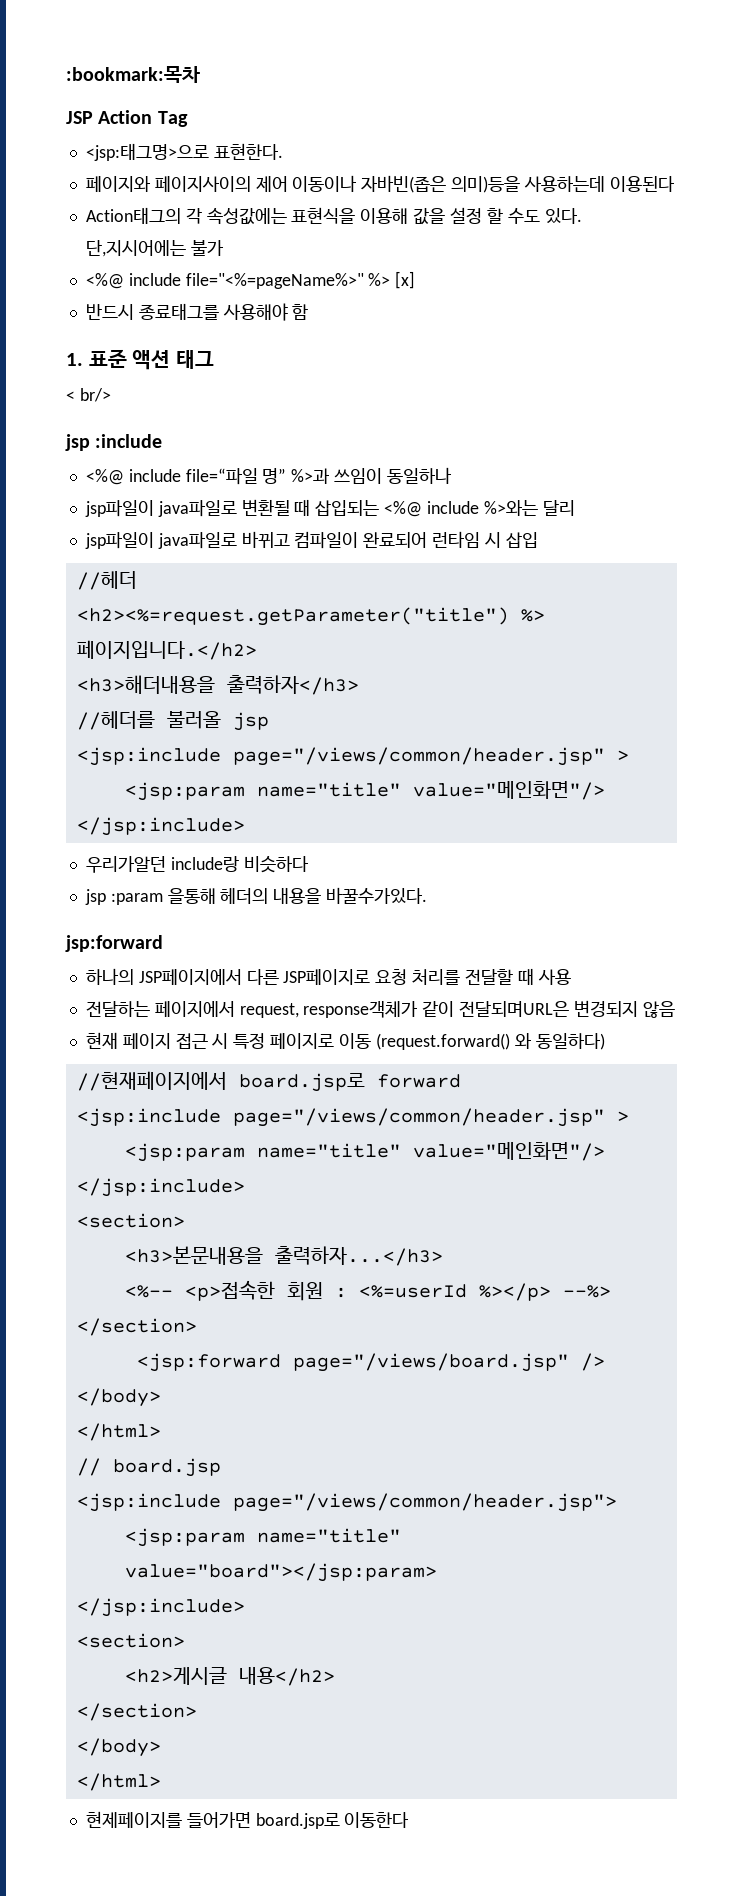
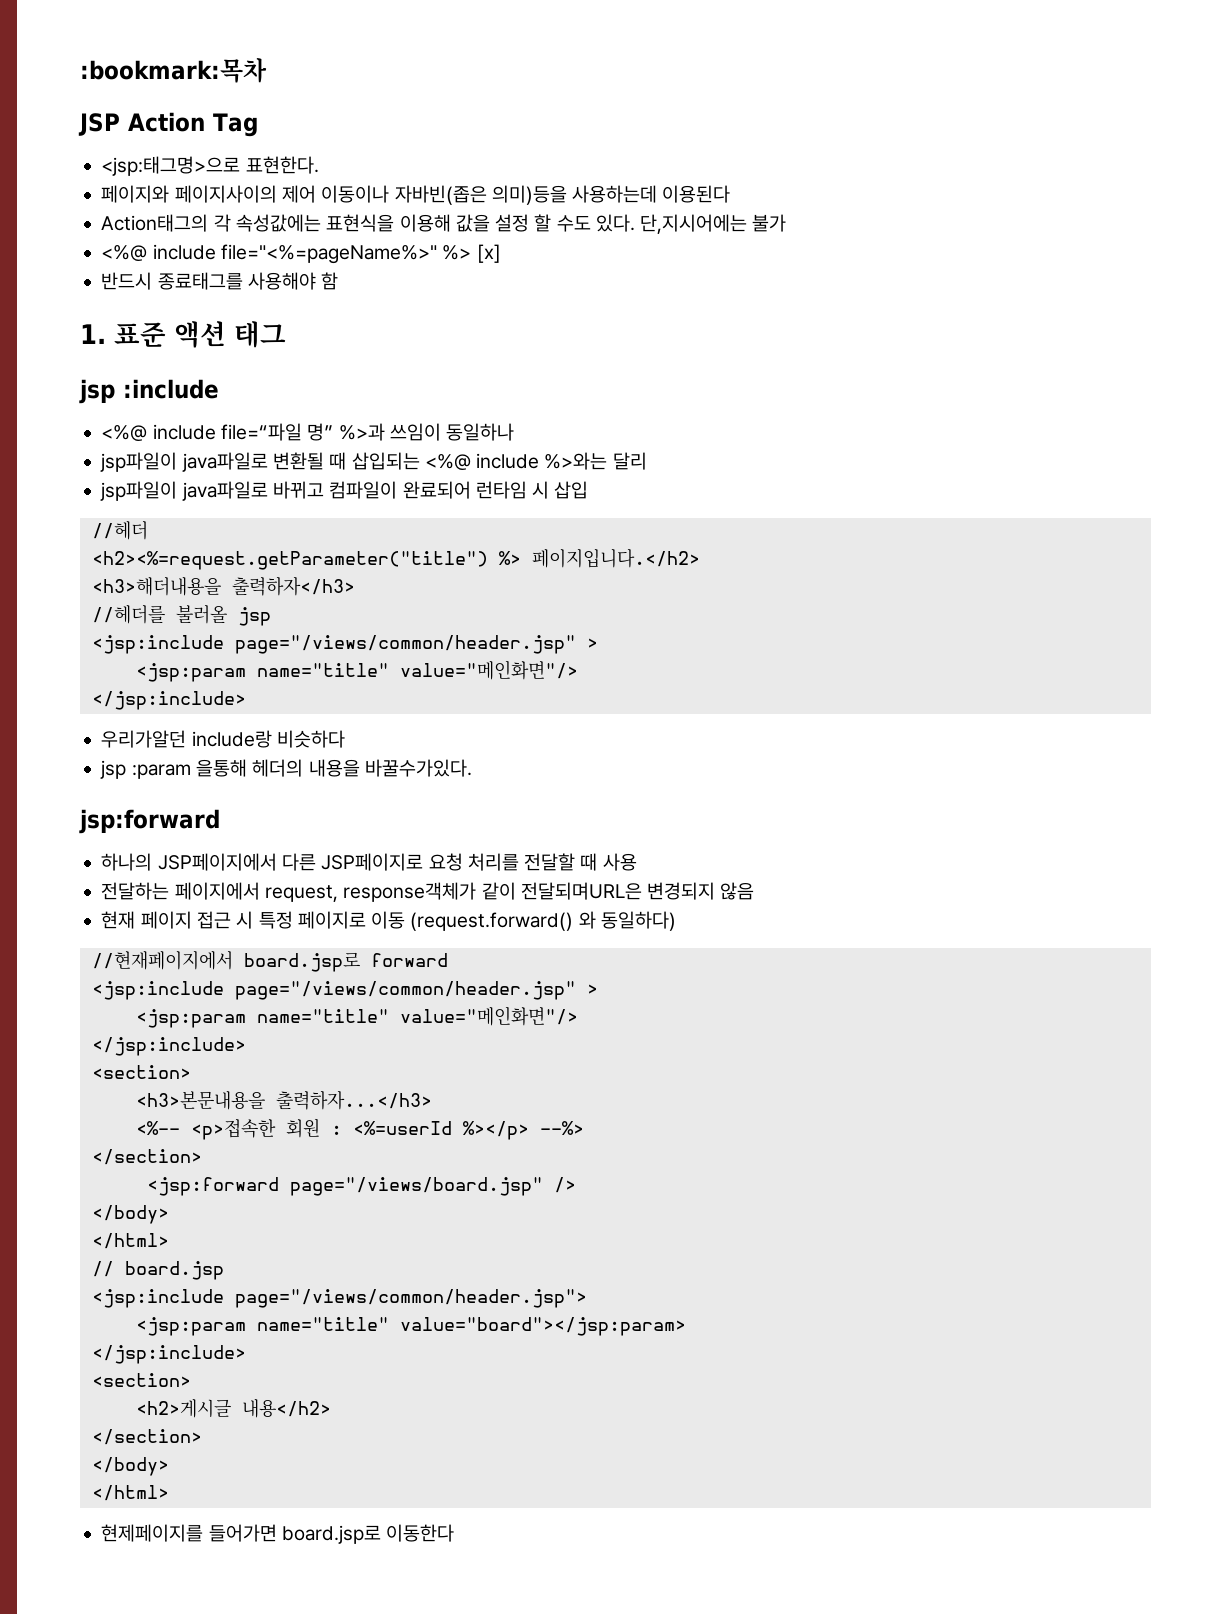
- < br/>

